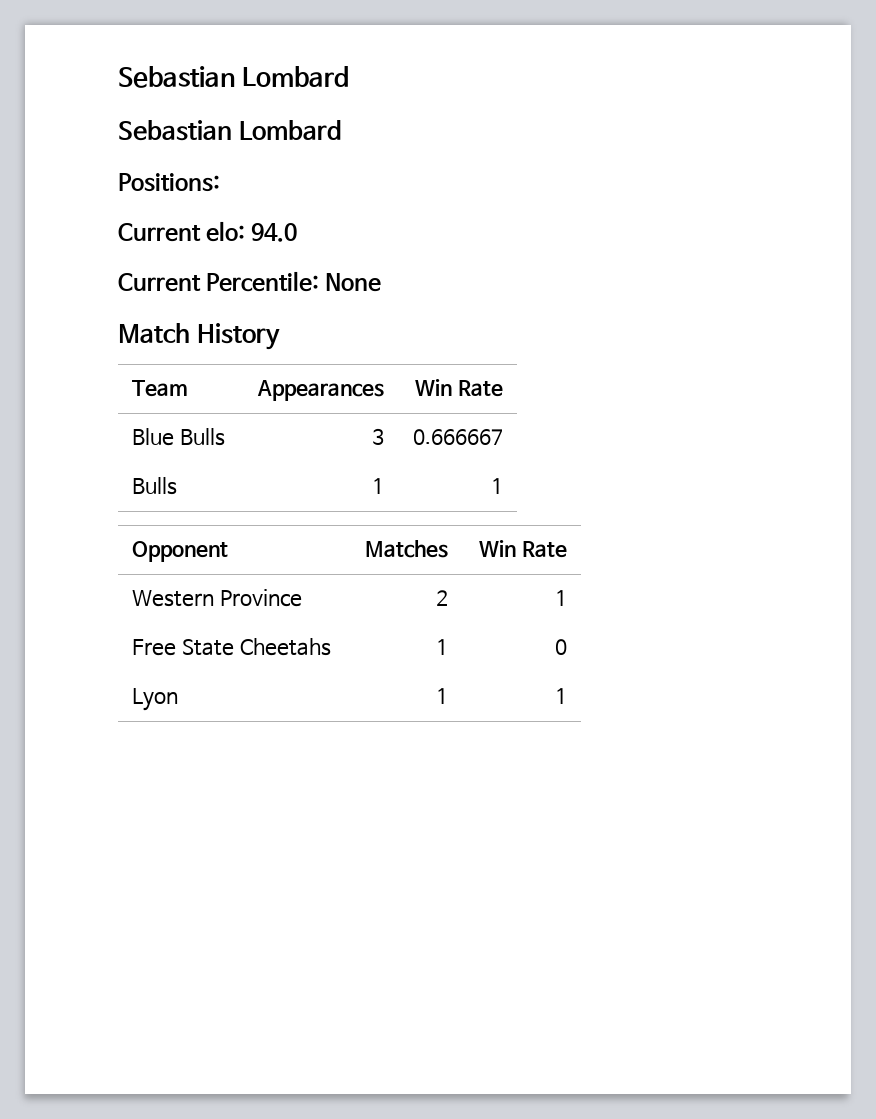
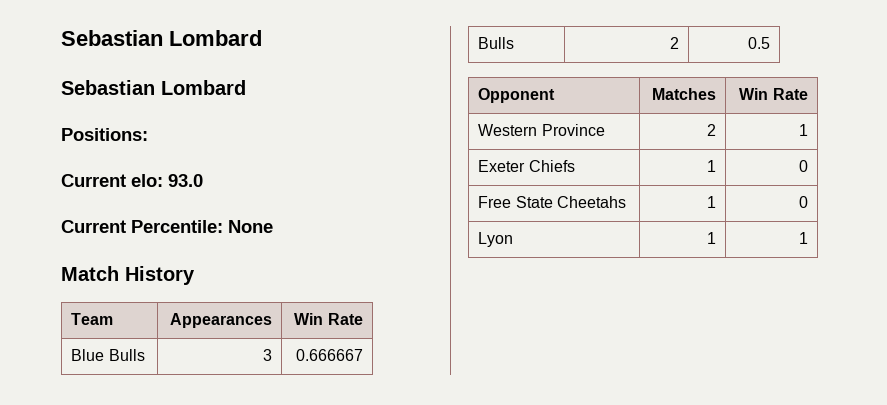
- Current elo: 94.0
+ Current elo: 93.0
- Bulls | 1 | 1
+ Bulls | 2 | 0.5
+ Exeter Chiefs | 1 | 0

